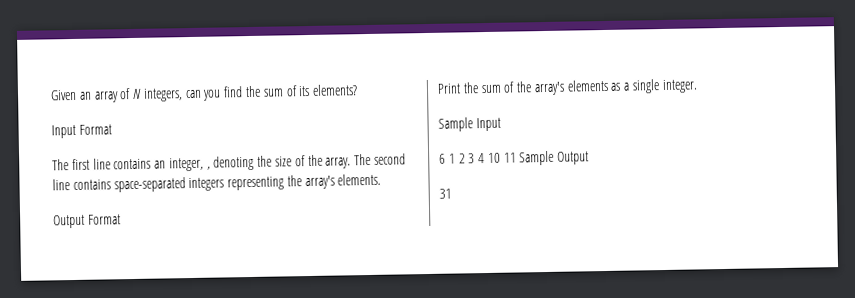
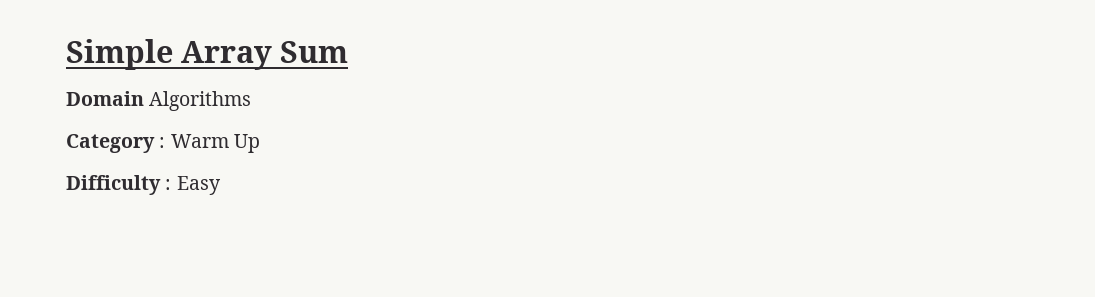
- Given an array of N integers, can you find the sum of its elements?
- Input Format
- The first line contains an integer, , denoting the size of the array. The second line contains space-separated integers representing the array's elements.
- Output Format
- Print the sum of the array's elements as a single integer.
- Sample Input
- 6 1 2 3 4 10 11 Sample Output
- 31
+ Simple Array Sum
+ Domain Algorithms
+ Category : Warm Up
+ Difficulty : Easy

